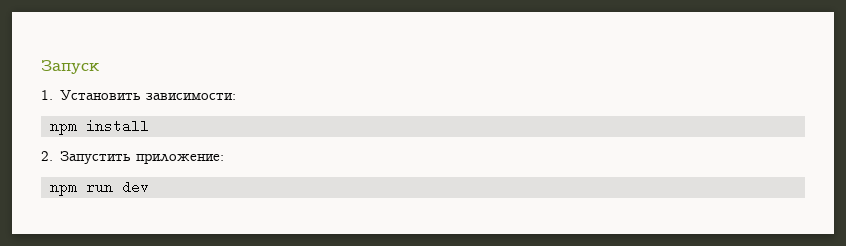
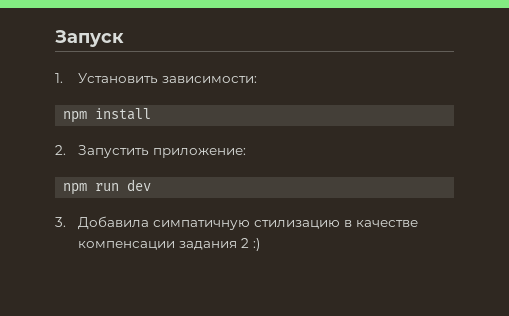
+ 3. Добавила симпатичную стилизацию в качестве компенсации задания 2 :)

